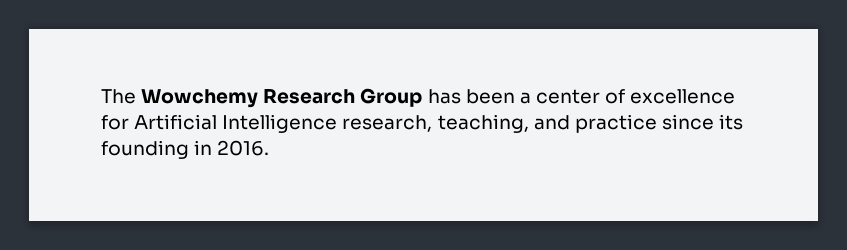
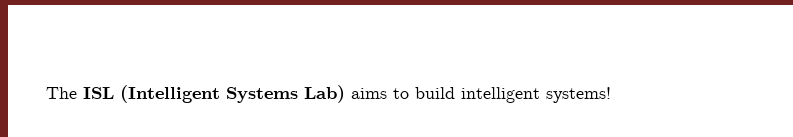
- The Wowchemy Research Group has been a center of excellence for Artificial Intelligence research, teaching, and practice since its founding in 2016.
+ The ISL (Intelligent Systems Lab) aims to build intelligent systems!

